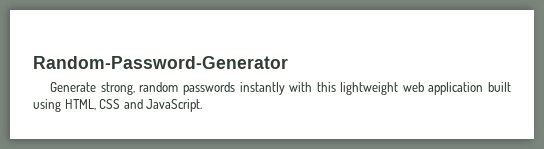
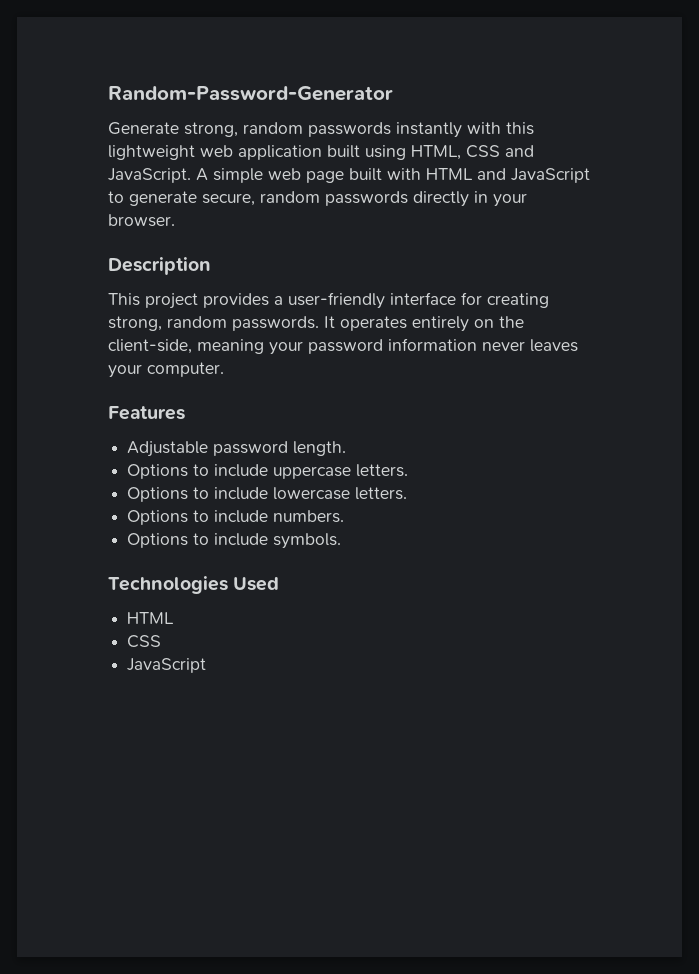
+ A simple web page built with HTML and JavaScript to generate secure, random passwords directly in your browser.
+ Description
+ This project provides a user-friendly interface for creating strong, random passwords. It operates entirely on the client-side, meaning your password information never leaves your computer.
+ Features
+ Adjustable password length.
+ Options to include uppercase letters.
+ Options to include lowercase letters.
+ Options to include numbers.
+ Options to include symbols.
+ Technologies Used
+ HTML
+ CSS
+ JavaScript

